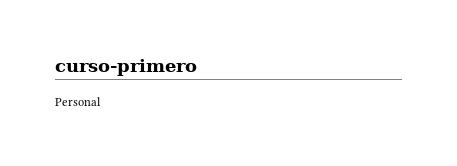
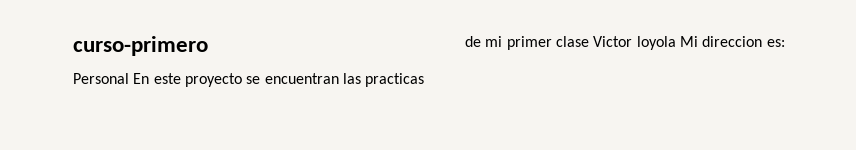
- Personal
+ Personal En este proyecto se encuentran las practicas de mi primer clase Victor loyola Mi direccion es:

